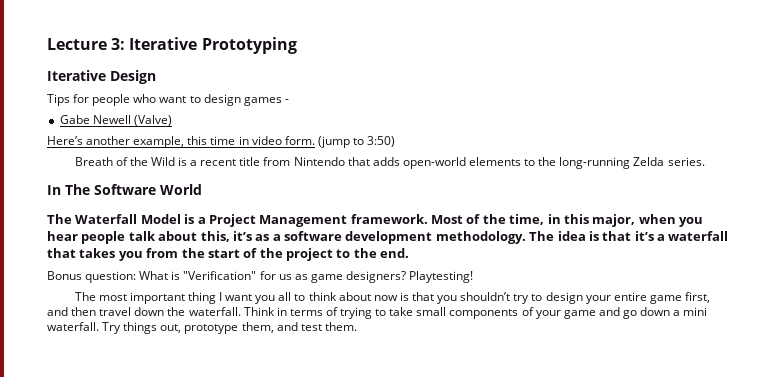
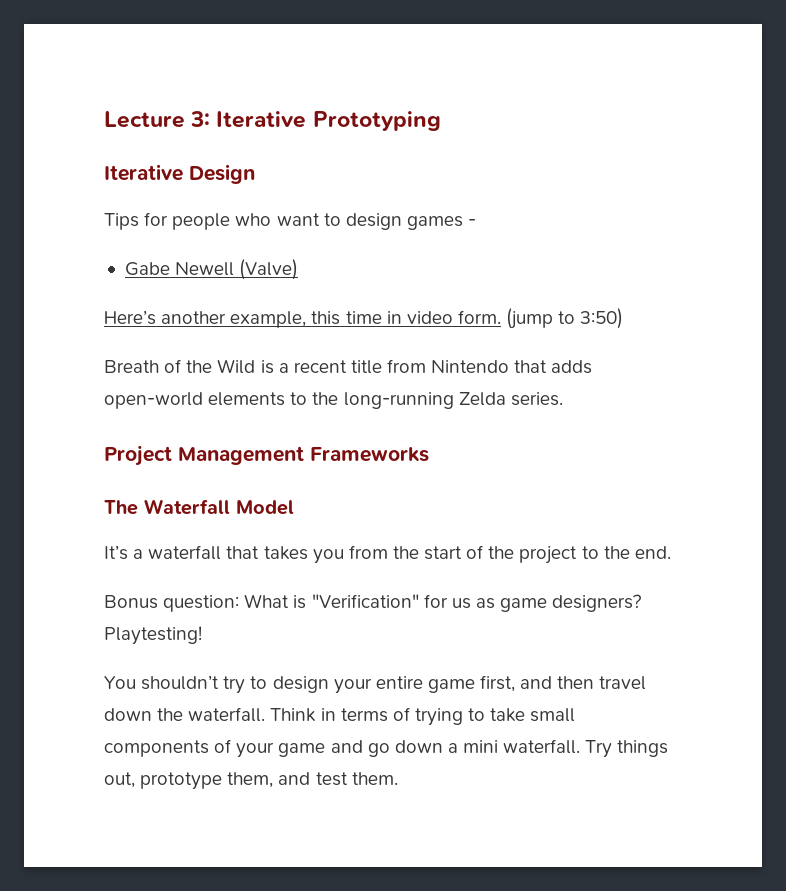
- In The Software World
+ Project Management Frameworks
- The Waterfall Model is a Project Management framework. Most of the time, in this major, when you hear people talk about this, it’s as a software development methodology. The idea is that it’s a waterfall that takes you from the start of the project to the end.
+ The Waterfall Model
+ It’s a waterfall that takes you from the start of the project to the end.
- The most important thing I want you all to think about now is that you shouldn’t try to design your entire game first, and then travel down the waterfall.
+ You shouldn’t try to design your entire game first, and then travel down the waterfall.

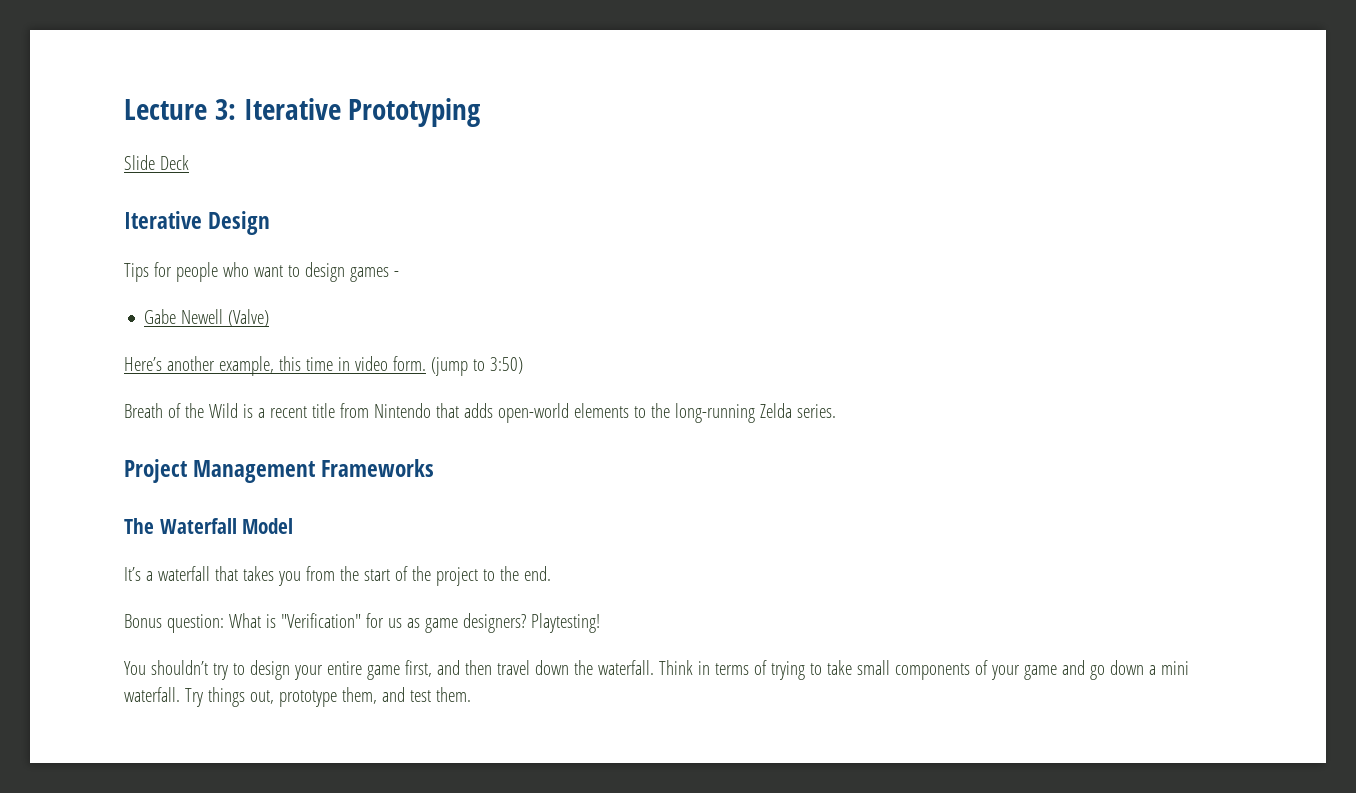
+ Slide Deck

